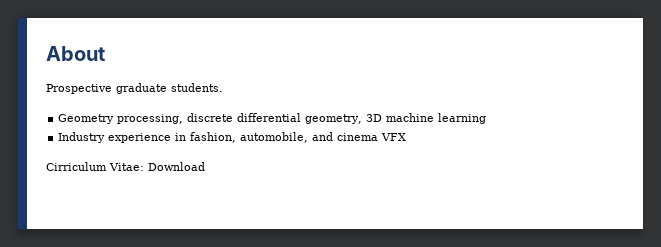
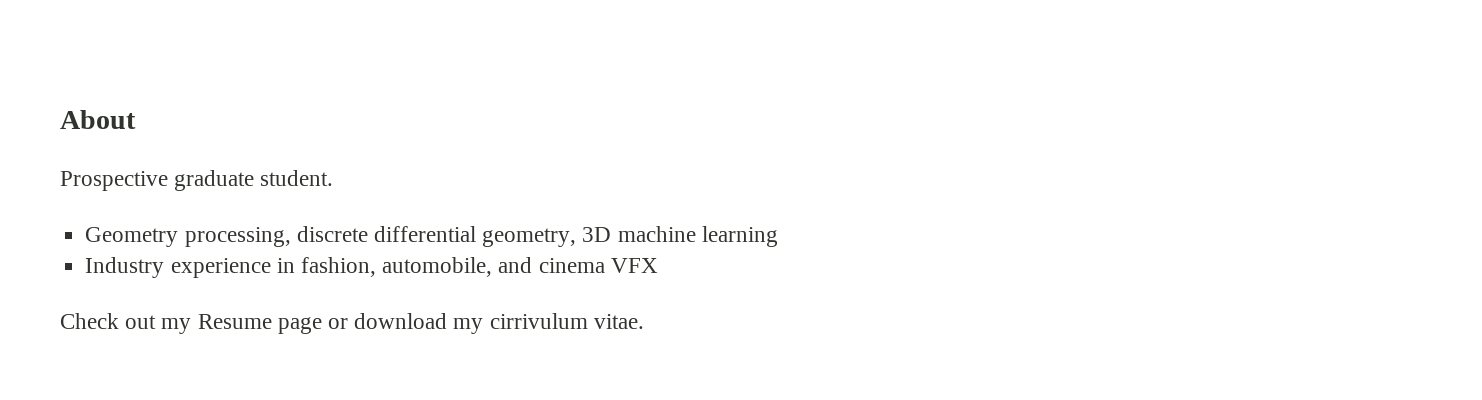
- Prospective graduate students.
+ Prospective graduate student.
- Cirriculum Vitae: Download
+ Check out my Resume page or download my cirrivulum vitae.

